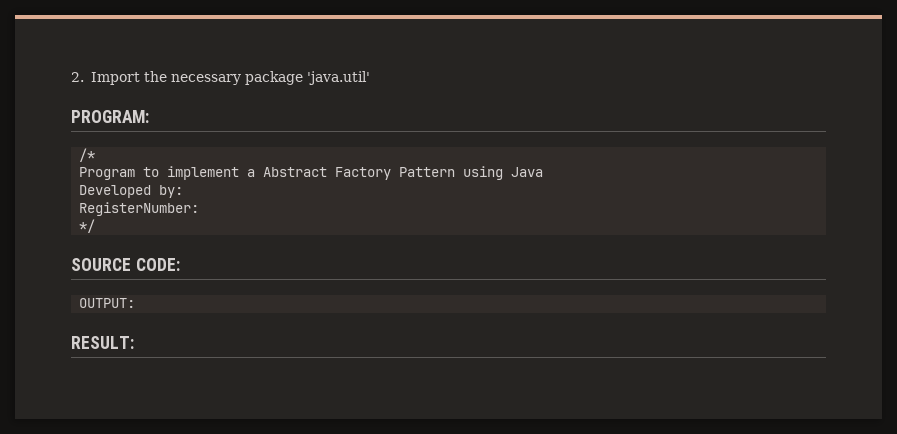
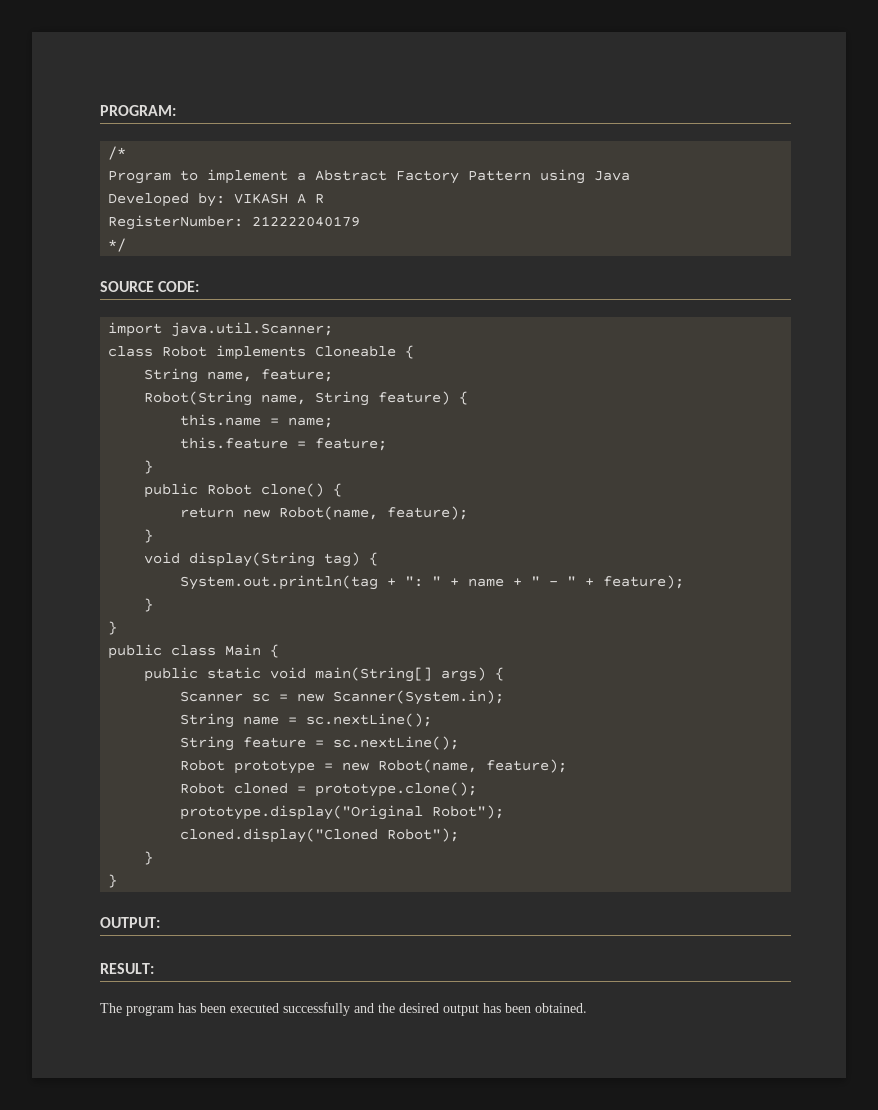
- 2. Import the necessary package 'java.util'
- Developed by:
+ Developed by: VIKASH A R
- RegisterNumber:
+ RegisterNumber: 212222040179
+ import java.util.Scanner;
+ class Robot implements Cloneable {
+ String name, feature;
+ Robot(String name, String feature) {
+ this.name = name;
+ this.feature = feature;
+ }
+ public Robot clone() {
+ return new Robot(name, feature);
+ }
+ void display(String tag) {
+ System.out.println(tag + ": " + name + " - " + feature);
+ }
+ }
+ public class Main {
+ public static void main(String[] args) {
+ Scanner sc = new Scanner(System.in);
+ String name = sc.nextLine();
+ String feature = sc.nextLine();
+ Robot prototype = new Robot(name, feature);
+ Robot cloned = prototype.clone();
+ prototype.display("Original Robot");
+ cloned.display("Cloned Robot");
+ }
+ }
  OUTPUT:
  RESULT:
+ The program has been executed successfully and the desired output has been obtained.

